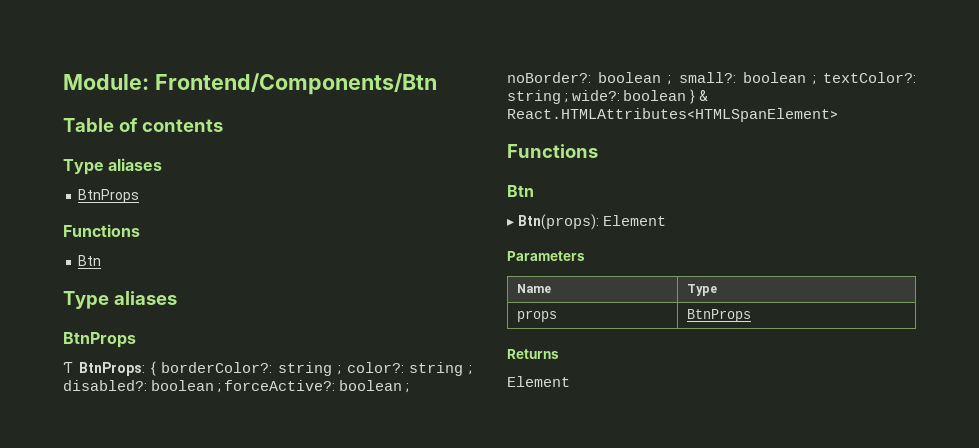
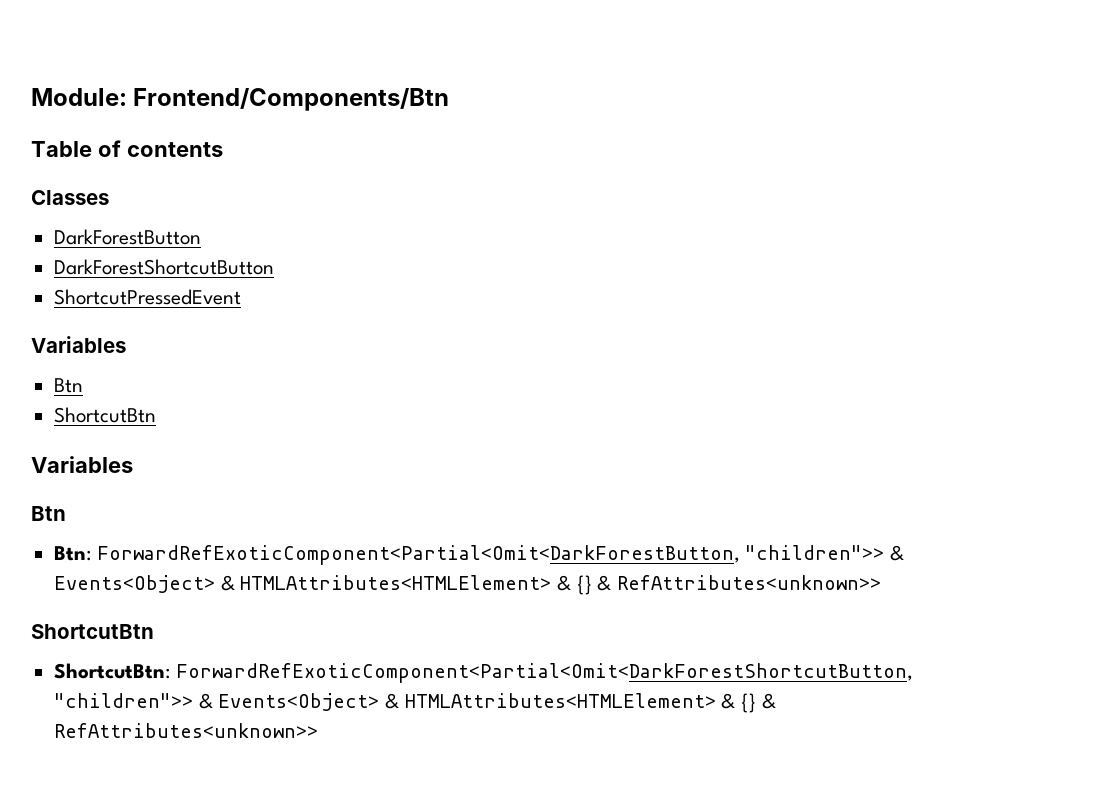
  Table of contents
- Type aliases
- BtnProps
- Functions
+ Classes
+ DarkForestButton
+ DarkForestShortcutButton
+ ShortcutPressedEvent
+ Variables
  Btn
- Type aliases
- BtnProps
- Ƭ BtnProps: { borderColor?: string ; color?: string ; disabled?: boolean ; forceActive?: boolean ; noBorder?: boolean ; small?: boolean ; textColor?: string ; wide?: boolean } & React.HTMLAttributes<HTMLSpanElement>
- Functions
+ ShortcutBtn
+ Variables
  Btn
- ▸ Btn(props): Element
- Parameters
- Name | Type
- props | BtnProps
- Returns
- Element
+ Btn: ForwardRefExoticComponent<Partial<Omit<DarkForestButton, "children">> & Events<Object> & HTMLAttributes<HTMLElement> & {} & RefAttributes<unknown>>
+ ShortcutBtn
+ ShortcutBtn: ForwardRefExoticComponent<Partial<Omit<DarkForestShortcutButton, "children">> & Events<Object> & HTMLAttributes<HTMLElement> & {} & RefAttributes<unknown>>

